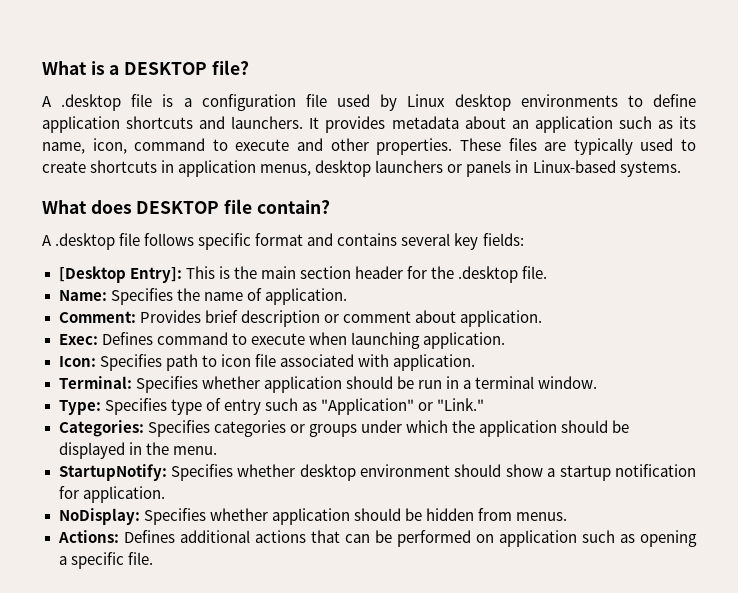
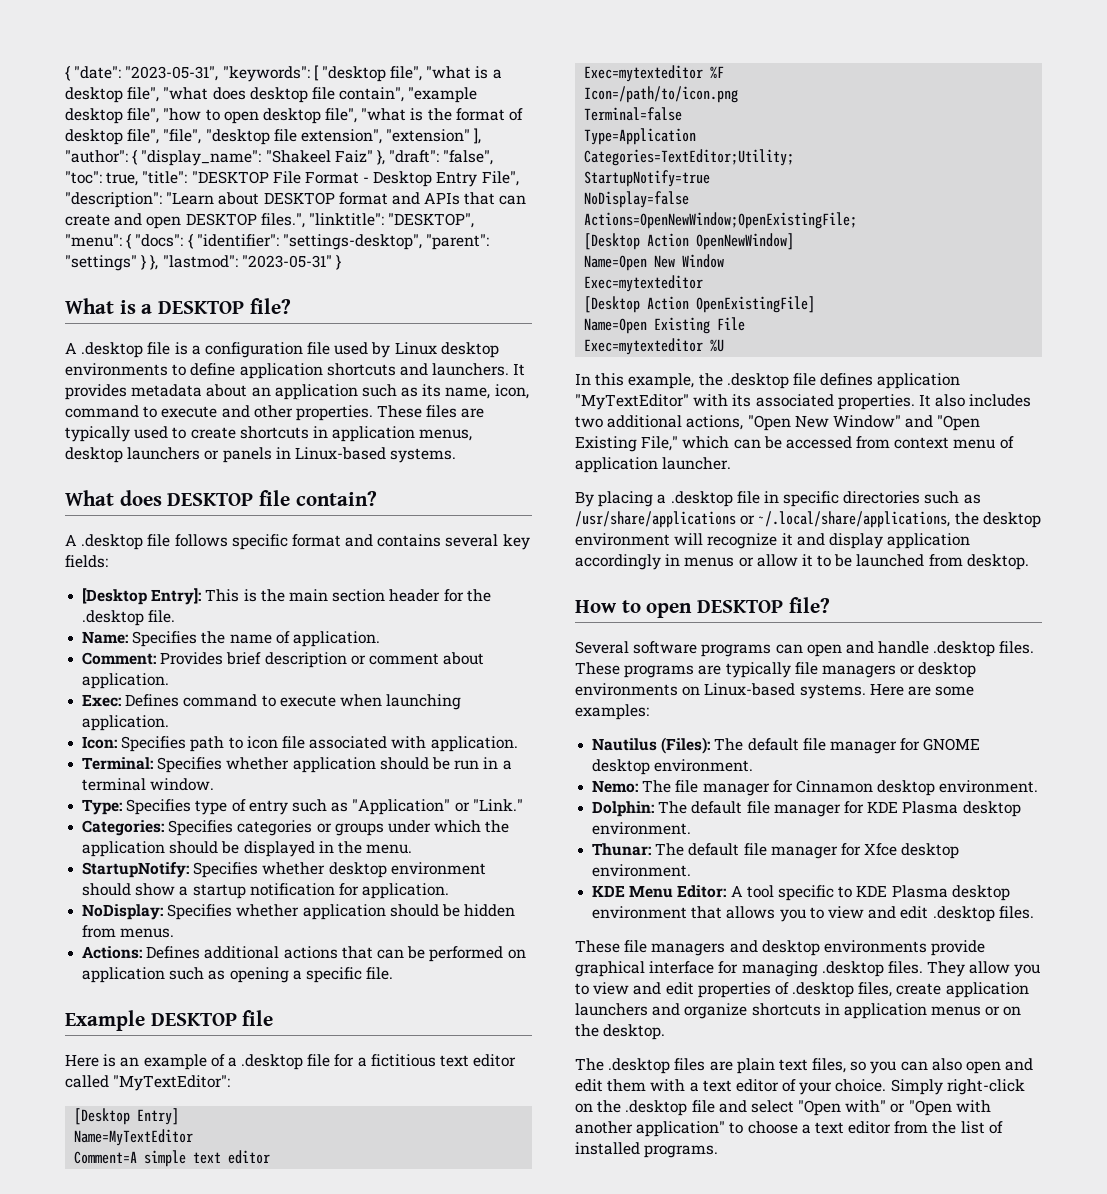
+ { "date": "2023-05-31", "keywords": [ "desktop file", "what is a desktop file", "what does desktop file contain", "example desktop file", "how to open desktop file", "what is the format of desktop file", "file", "desktop file extension", "extension" ], "author": { "display_name": "Shakeel Faiz" }, "draft": "false", "toc": true, "title": "DESKTOP File Format - Desktop Entry File", "description": "Learn about DESKTOP format and APIs that can create and open DESKTOP files.", "linktitle": "DESKTOP", "menu": { "docs": { "identifier": "settings-desktop", "parent": "settings" } }, "lastmod": "2023-05-31" }
+ Example DESKTOP file
+ Here is an example of a .desktop file for a fictitious text editor called "MyTextEditor":
+ [Desktop Entry]
+ Name=MyTextEditor
+ Comment=A simple text editor
+ Exec=mytexteditor %F
+ Icon=/path/to/icon.png
+ Terminal=false
+ Type=Application
+ Categories=TextEditor;Utility;
+ StartupNotify=true
+ NoDisplay=false
+ Actions=OpenNewWindow;OpenExistingFile;
+ [Desktop Action OpenNewWindow]
+ Name=Open New Window
+ Exec=mytexteditor
+ [Desktop Action OpenExistingFile]
+ Name=Open Existing File
+ Exec=mytexteditor %U
+ In this example, the .desktop file defines application "MyTextEditor" with its associated properties. It also includes two additional actions, "Open New Window" and "Open Existing File," which can be accessed from context menu of application launcher.
+ By placing a .desktop file in specific directories such as /usr/share/applications or ~/.local/share/applications, the desktop environment will recognize it and display application accordingly in menus or allow it to be launched from desktop.
+ How to open DESKTOP file?
+ Several software programs can open and handle .desktop files. These programs are typically file managers or desktop environments on Linux-based systems. Here are some examples:
+ Nautilus (Files): The default file manager for GNOME desktop environment.
+ Nemo: The file manager for Cinnamon desktop environment.
+ Dolphin: The default file manager for KDE Plasma desktop environment.
+ Thunar: The default file manager for Xfce desktop environment.
+ KDE Menu Editor: A tool specific to KDE Plasma desktop environment that allows you to view and edit .desktop files.
+ These file managers and desktop environments provide graphical interface for managing .desktop files. They allow you to view and edit properties of .desktop files, create application launchers and organize shortcuts in application menus or on the desktop.
+ The .desktop files are plain text files, so you can also open and edit them with a text editor of your choice. Simply right-click on the .desktop file and select "Open with" or "Open with another application" to choose a text editor from the list of installed programs.

